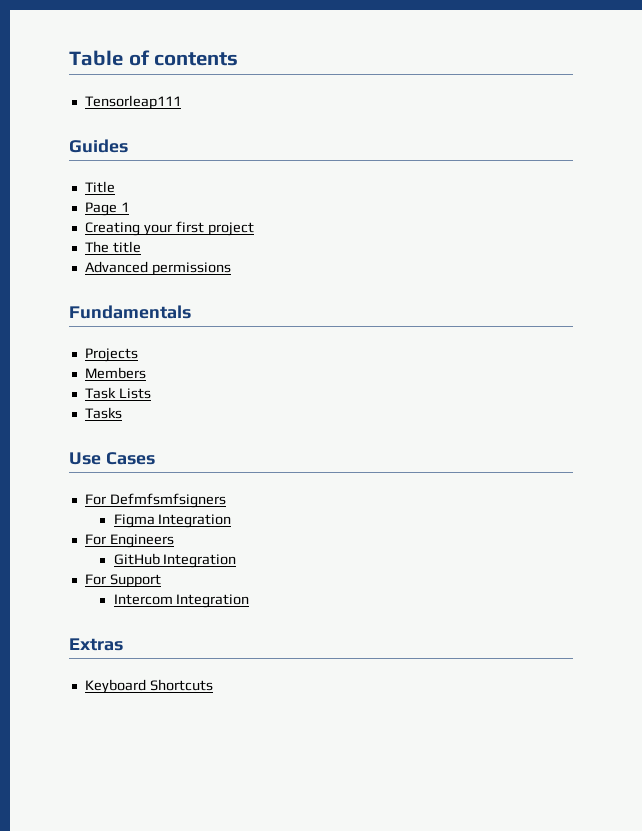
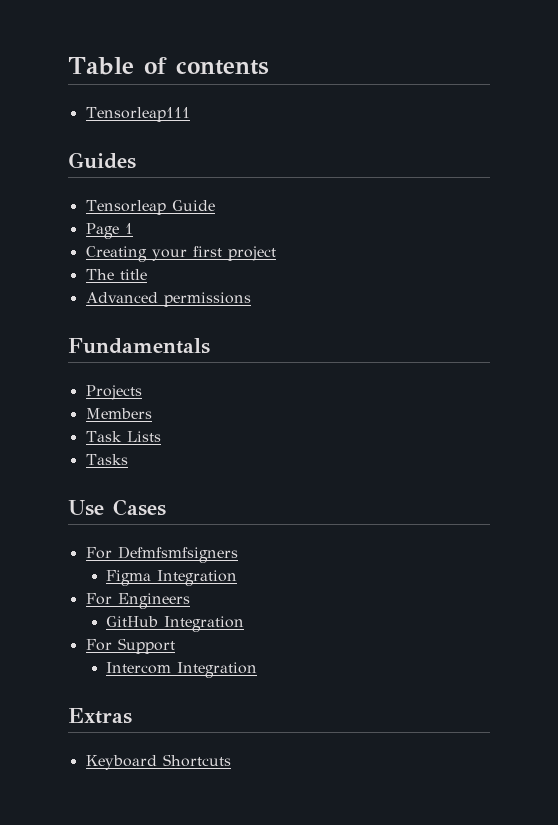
- Title
+ Tensorleap Guide

